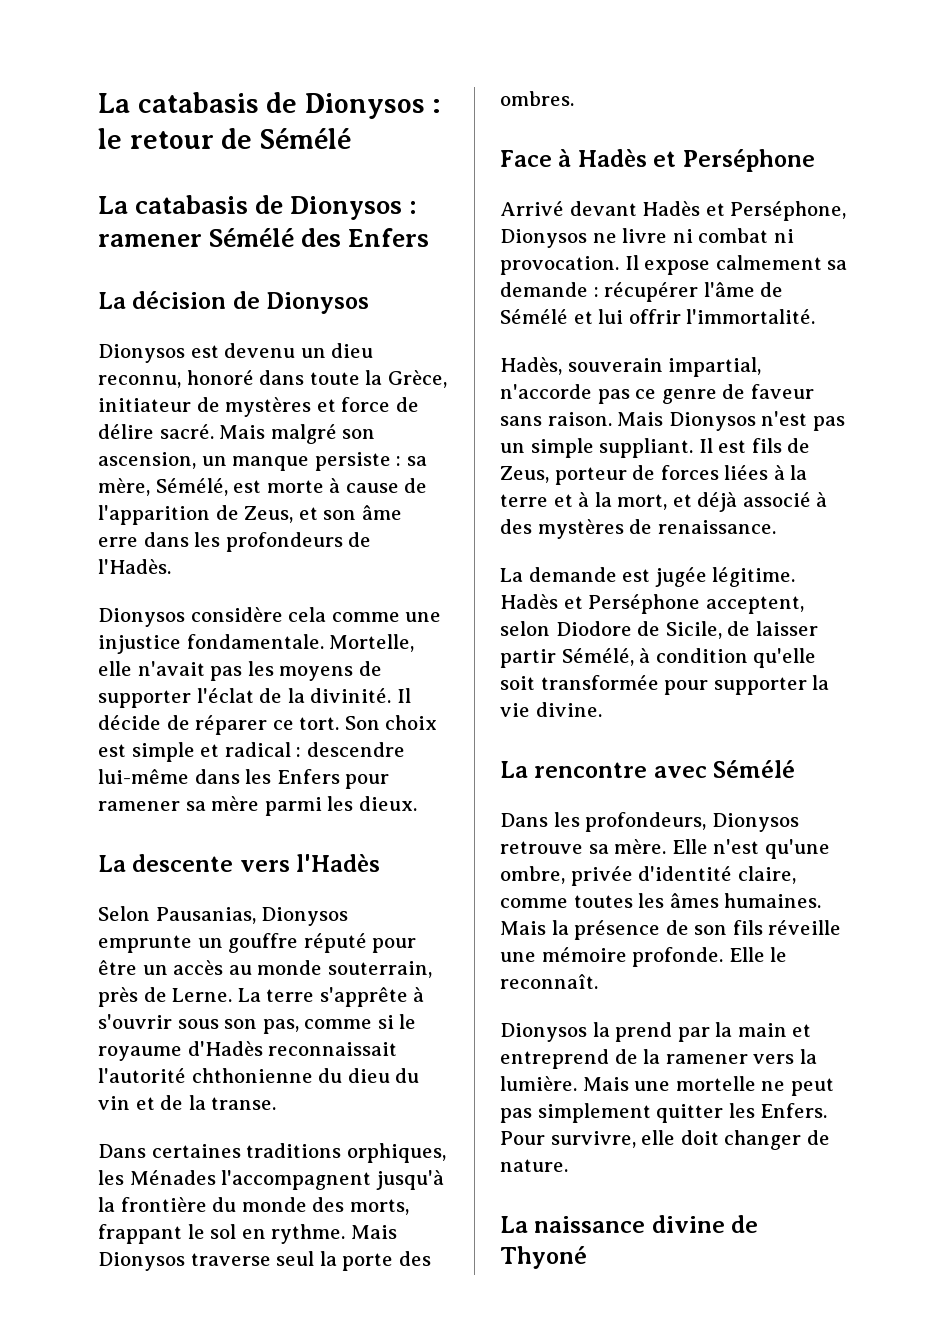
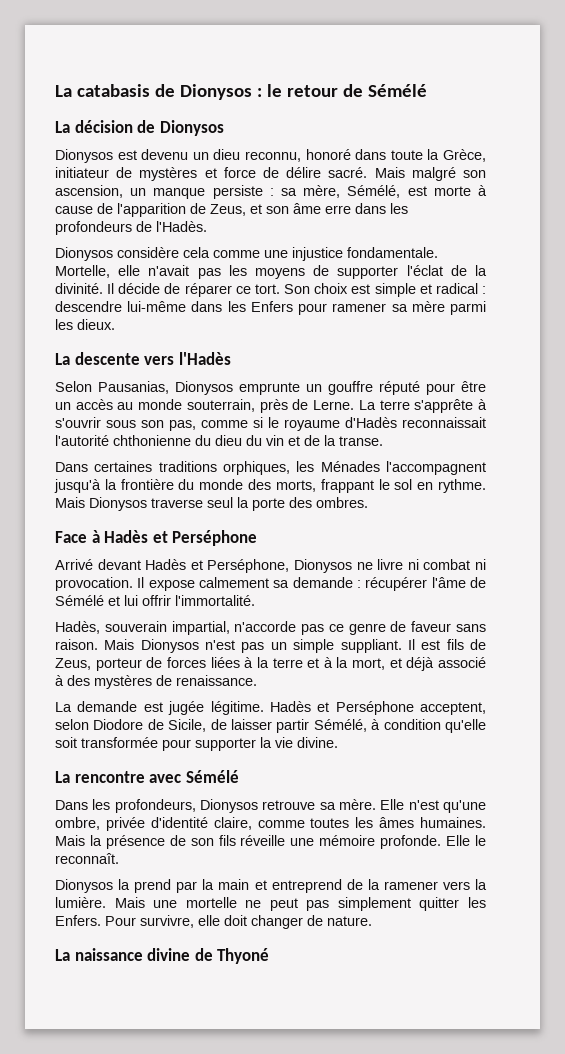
- La catabasis de Dionysos : ramener Sémélé des Enfers

